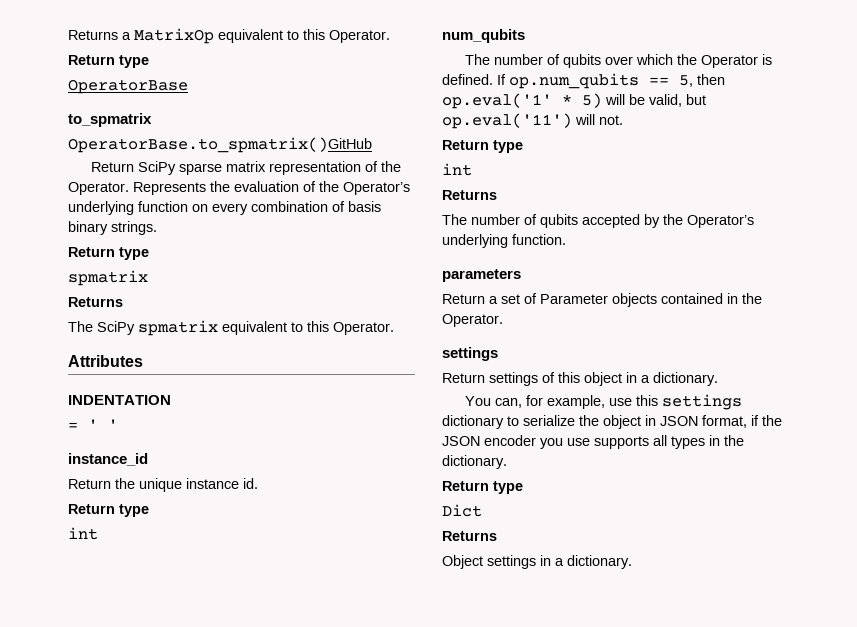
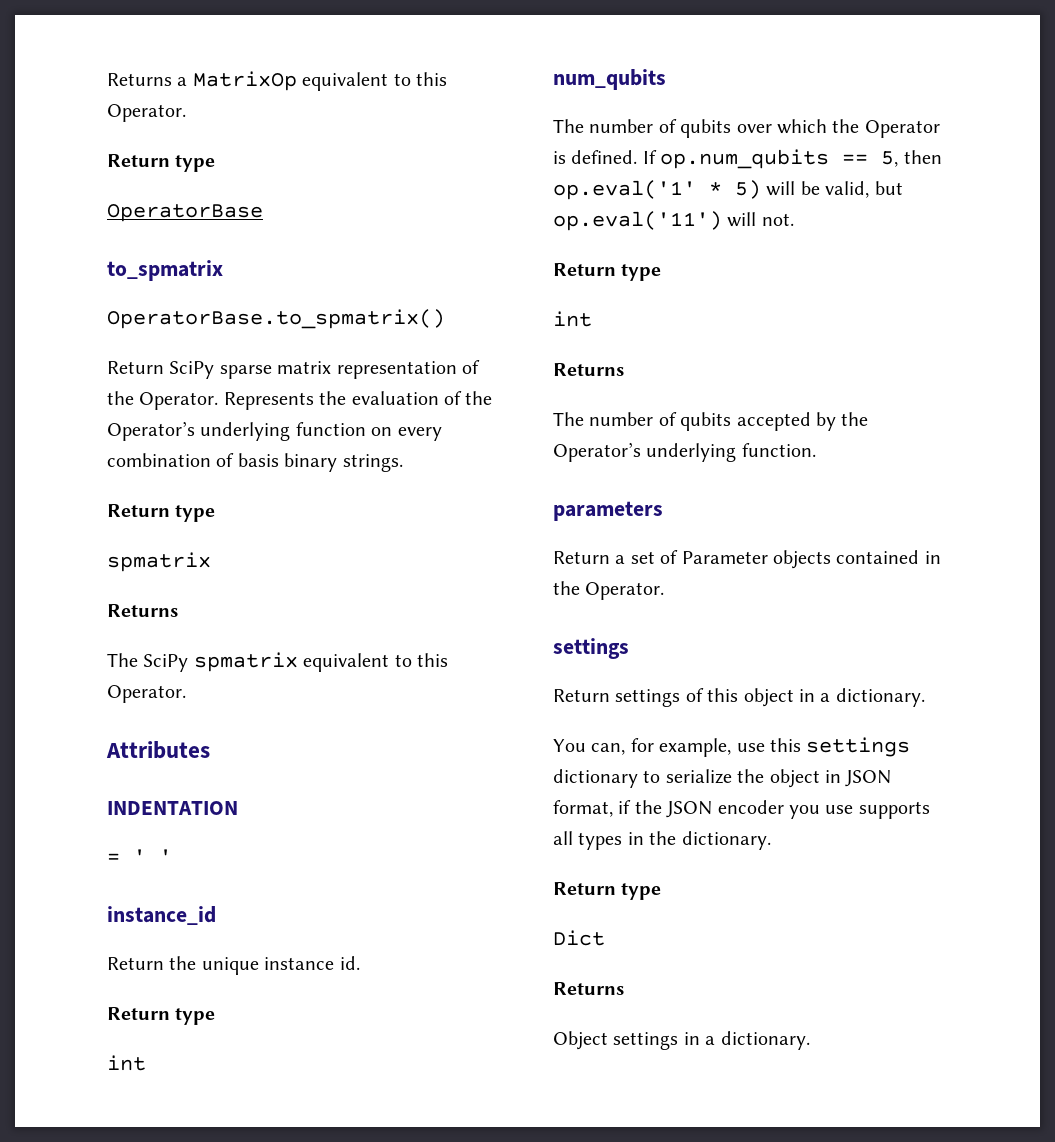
- OperatorBase.to_spmatrix()GitHub
+ OperatorBase.to_spmatrix()

